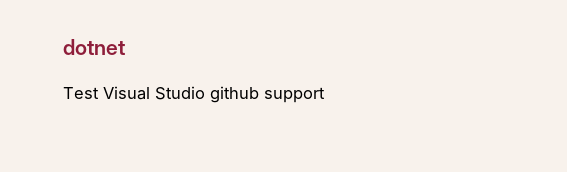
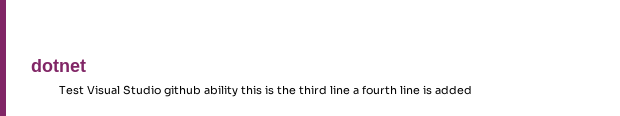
- Test Visual Studio github support
+ Test Visual Studio github ability this is the third line a fourth line is added

